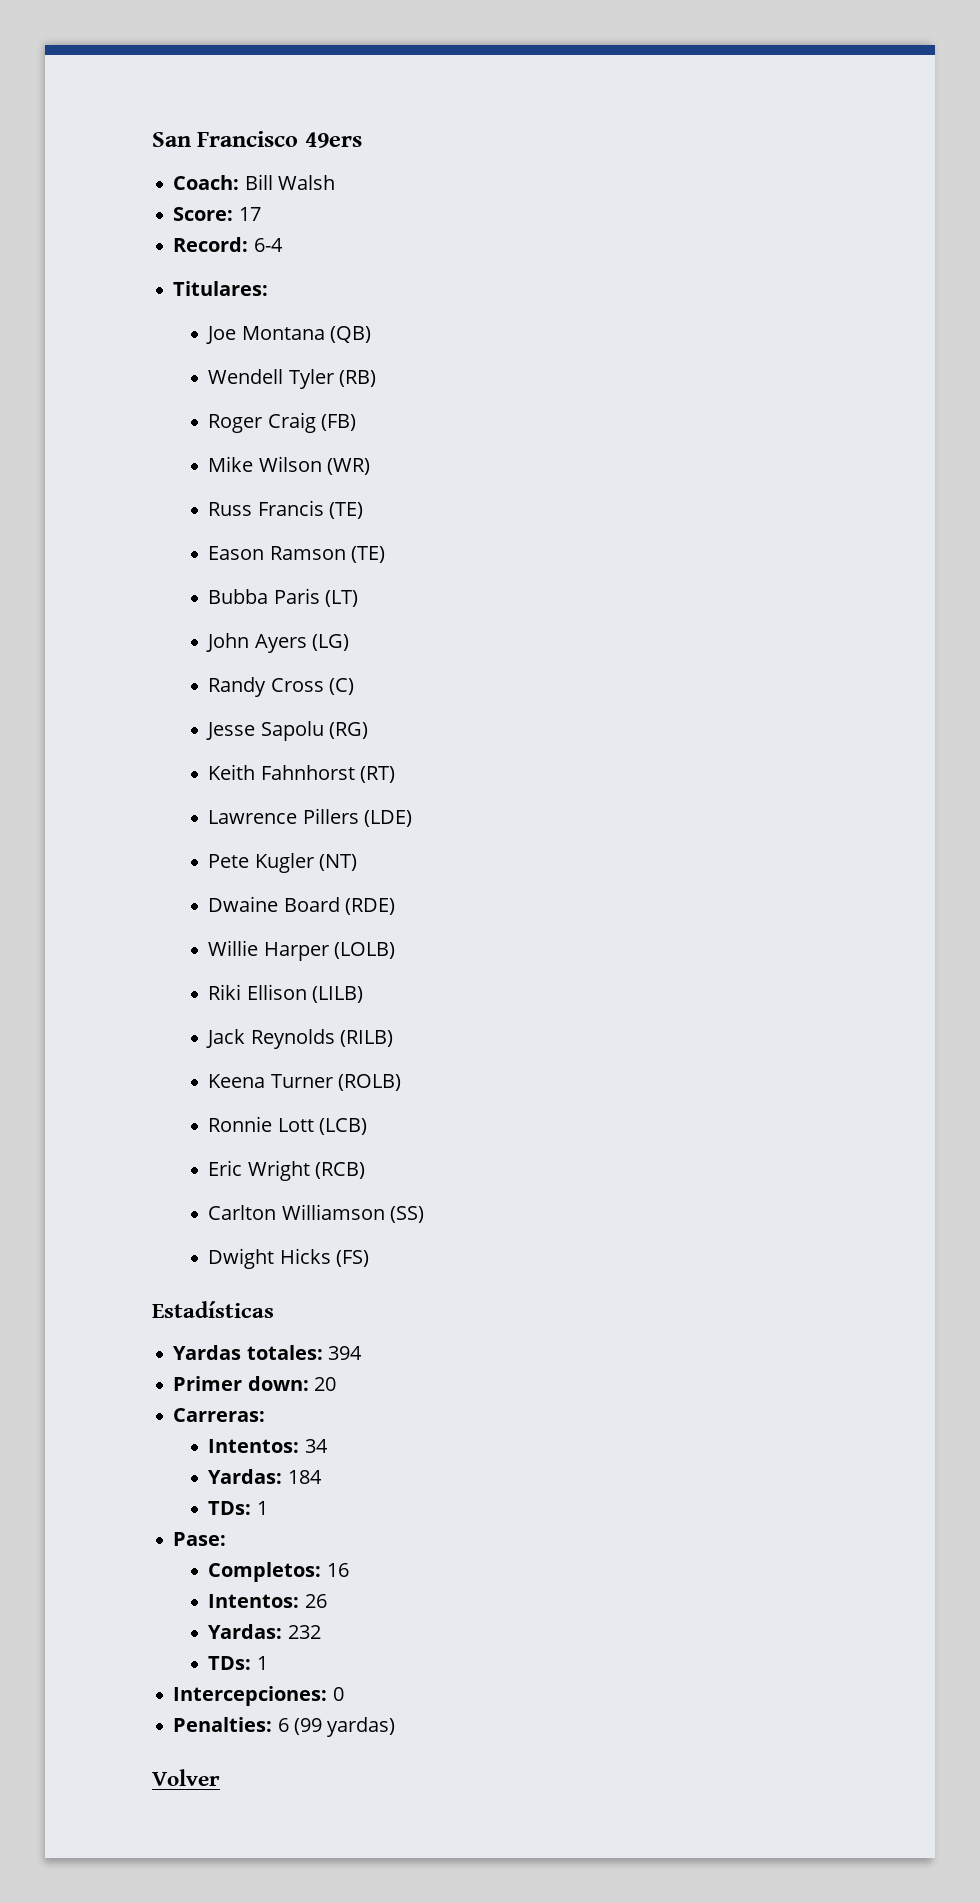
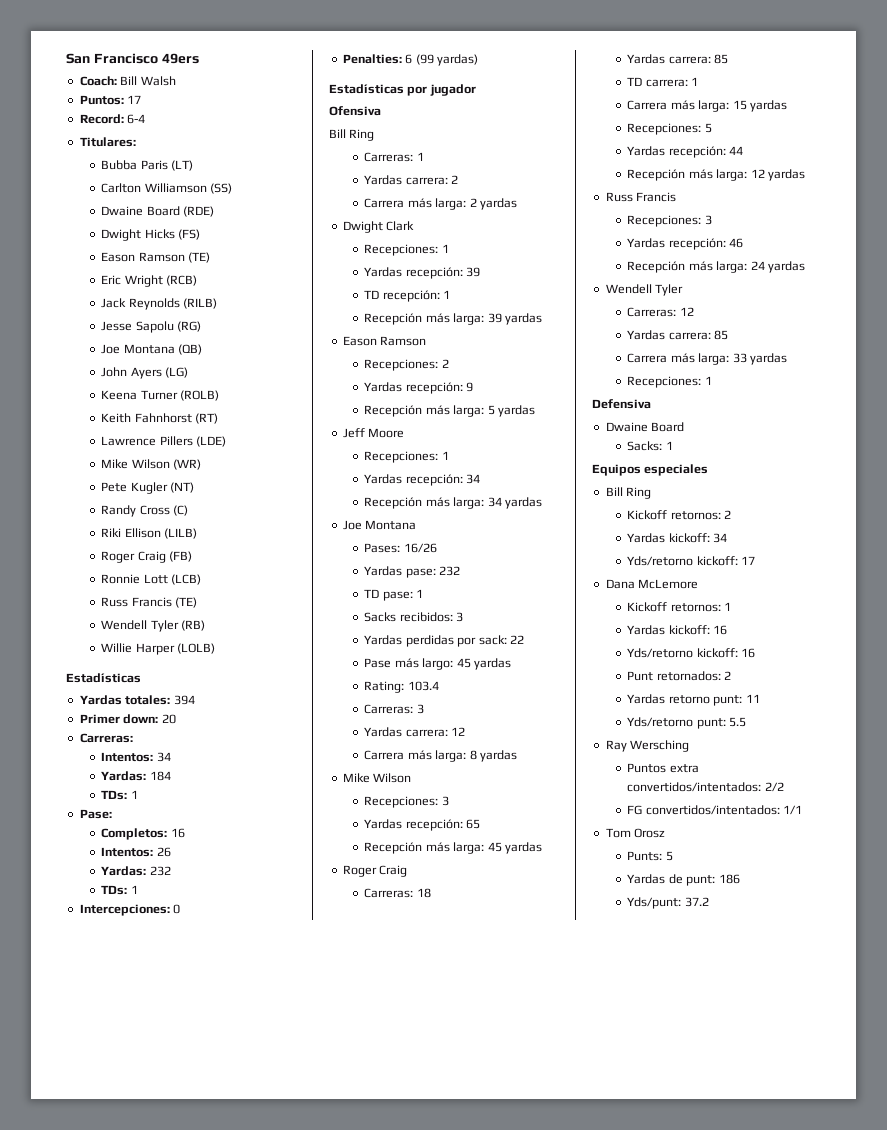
- Score: 17
+ Puntos: 17
+ Bubba Paris (LT)
+ Carlton Williamson (SS)
+ Dwaine Board (RDE)
+ Dwight Hicks (FS)
+ Eason Ramson (TE)
+ Eric Wright (RCB)
+ Jack Reynolds (RILB)
+ Jesse Sapolu (RG)
  Joe Montana (QB)
- Wendell Tyler (RB)
- Roger Craig (FB)
- Mike Wilson (WR)
- Russ Francis (TE)
- Eason Ramson (TE)
- Bubba Paris (LT)
  John Ayers (LG)
- Randy Cross (C)
- Jesse Sapolu (RG)
+ Keena Turner (ROLB)
+ Mike Wilson (WR)
- Dwaine Board (RDE)
+ Randy Cross (C)
+ Riki Ellison (LILB)
+ Roger Craig (FB)
+ Ronnie Lott (LCB)
+ Russ Francis (TE)
+ Wendell Tyler (RB)
  Willie Harper (LOLB)
- Riki Ellison (LILB)
- Jack Reynolds (RILB)
- Keena Turner (ROLB)
- Ronnie Lott (LCB)
- Eric Wright (RCB)
- Carlton Williamson (SS)
- Dwight Hicks (FS)
- Volver
+ Estadísticas por jugador
+ Ofensiva
+ Bill Ring
+ Carreras: 1
+ Yardas carrera: 2
+ Carrera más larga: 2 yardas
+ Dwight Clark
+ Recepciones: 1
+ Yardas recepción: 39
+ TD recepción: 1
+ Recepción más larga: 39 yardas
+ Eason Ramson
+ Recepciones: 2
+ Yardas recepción: 9
+ Recepción más larga: 5 yardas
+ Jeff Moore
+ Recepciones: 1
+ Yardas recepción: 34
+ Recepción más larga: 34 yardas
+ Joe Montana
+ Pases: 16/26
+ Yardas pase: 232
+ TD pase: 1
+ Sacks recibidos: 3
+ Yardas perdidas por sack: 22
+ Pase más largo: 45 yardas
+ Rating: 103.4
+ Carreras: 3
+ Yardas carrera: 12
+ Carrera más larga: 8 yardas
+ Mike Wilson
+ Recepciones: 3
+ Yardas recepción: 65
+ Recepción más larga: 45 yardas
+ Roger Craig
+ Carreras: 18
+ Yardas carrera: 85
+ TD carrera: 1
+ Carrera más larga: 15 yardas
+ Recepciones: 5
+ Yardas recepción: 44
+ Recepción más larga: 12 yardas
+ Russ Francis
+ Recepciones: 3
+ Yardas recepción: 46
+ Recepción más larga: 24 yardas
+ Wendell Tyler
+ Carreras: 12
+ Yardas carrera: 85
+ Carrera más larga: 33 yardas
+ Recepciones: 1
+ Defensiva
+ Dwaine Board
+ Sacks: 1
+ Equipos especiales
+ Bill Ring
+ Kickoff retornos: 2
+ Yardas kickoff: 34
+ Yds/retorno kickoff: 17
+ Dana McLemore
+ Kickoff retornos: 1
+ Yardas kickoff: 16
+ Yds/retorno kickoff: 16
+ Punt retornados: 2
+ Yardas retorno punt: 11
+ Yds/retorno punt: 5.5
+ Ray Wersching
+ Puntos extra convertidos/intentados: 2/2
+ FG convertidos/intentados: 1/1
+ Tom Orosz
+ Punts: 5
+ Yardas de punt: 186
+ Yds/punt: 37.2

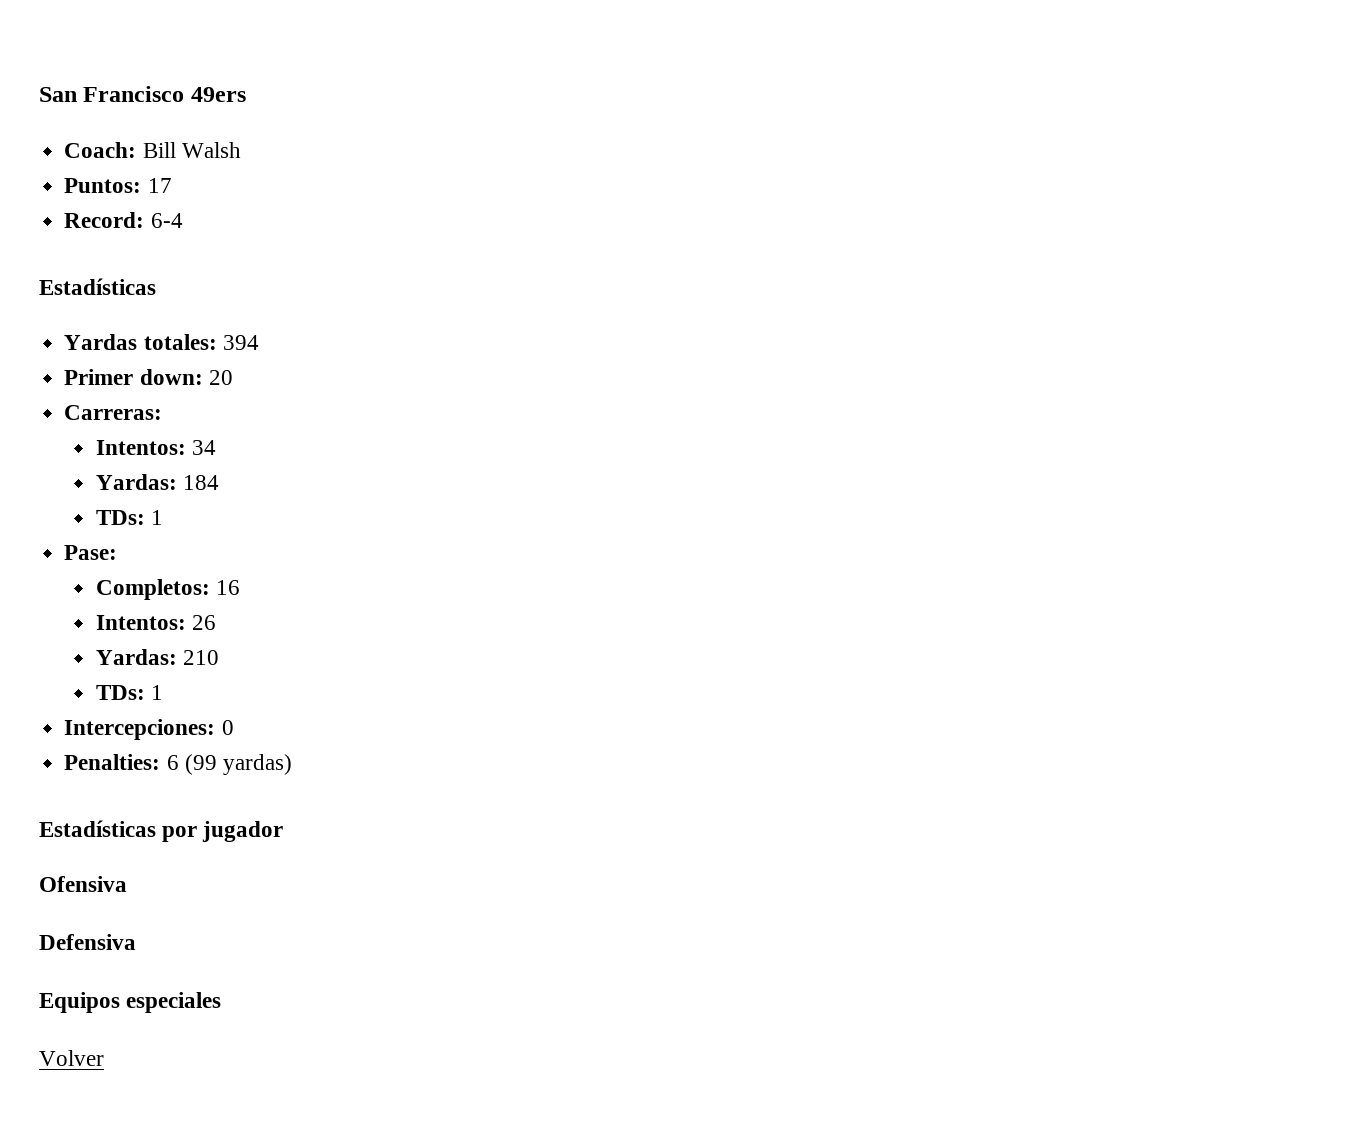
- Titulares:
- Bubba Paris (LT)
- Carlton Williamson (SS)
- Dwaine Board (RDE)
- Dwight Hicks (FS)
- Eason Ramson (TE)
- Eric Wright (RCB)
- Jack Reynolds (RILB)
- Jesse Sapolu (RG)
- Joe Montana (QB)
- John Ayers (LG)
- Keena Turner (ROLB)
- Keith Fahnhorst (RT)
- Lawrence Pillers (LDE)
- Mike Wilson (WR)
- Pete Kugler (NT)
- Randy Cross (C)
- Riki Ellison (LILB)
- Roger Craig (FB)
- Ronnie Lott (LCB)
- Russ Francis (TE)
- Wendell Tyler (RB)
- Willie Harper (LOLB)
- Yardas: 232
+ Yardas: 210
  Ofensiva
- Bill Ring
- Carreras: 1
- Yardas carrera: 2
- Carrera más larga: 2 yardas
- Dwight Clark
- Recepciones: 1
- Yardas recepción: 39
- TD recepción: 1
- Recepción más larga: 39 yardas
- Eason Ramson
- Recepciones: 2
- Yardas recepción: 9
- Recepción más larga: 5 yardas
- Jeff Moore
- Recepciones: 1
- Yardas recepción: 34
- Recepción más larga: 34 yardas
- Joe Montana
- Pases: 16/26
- Yardas pase: 232
- TD pase: 1
- Sacks recibidos: 3
- Yardas perdidas por sack: 22
- Pase más largo: 45 yardas
- Rating: 103.4
- Carreras: 3
- Yardas carrera: 12
- Carrera más larga: 8 yardas
- Mike Wilson
- Recepciones: 3
- Yardas recepción: 65
- Recepción más larga: 45 yardas
- Roger Craig
- Carreras: 18
- Yardas carrera: 85
- TD carrera: 1
- Carrera más larga: 15 yardas
- Recepciones: 5
- Yardas recepción: 44
- Recepción más larga: 12 yardas
- Russ Francis
- Recepciones: 3
- Yardas recepción: 46
- Recepción más larga: 24 yardas
- Wendell Tyler
- Carreras: 12
- Yardas carrera: 85
- Carrera más larga: 33 yardas
- Recepciones: 1
  Defensiva
- Dwaine Board
- Sacks: 1
  Equipos especiales
- Bill Ring
- Kickoff retornos: 2
- Yardas kickoff: 34
- Yds/retorno kickoff: 17
- Dana McLemore
- Kickoff retornos: 1
- Yardas kickoff: 16
- Yds/retorno kickoff: 16
- Punt retornados: 2
- Yardas retorno punt: 11
- Yds/retorno punt: 5.5
- Ray Wersching
- Puntos extra convertidos/intentados: 2/2
- FG convertidos/intentados: 1/1
- Tom Orosz
- Punts: 5
- Yardas de punt: 186
- Yds/punt: 37.2
+ Volver

